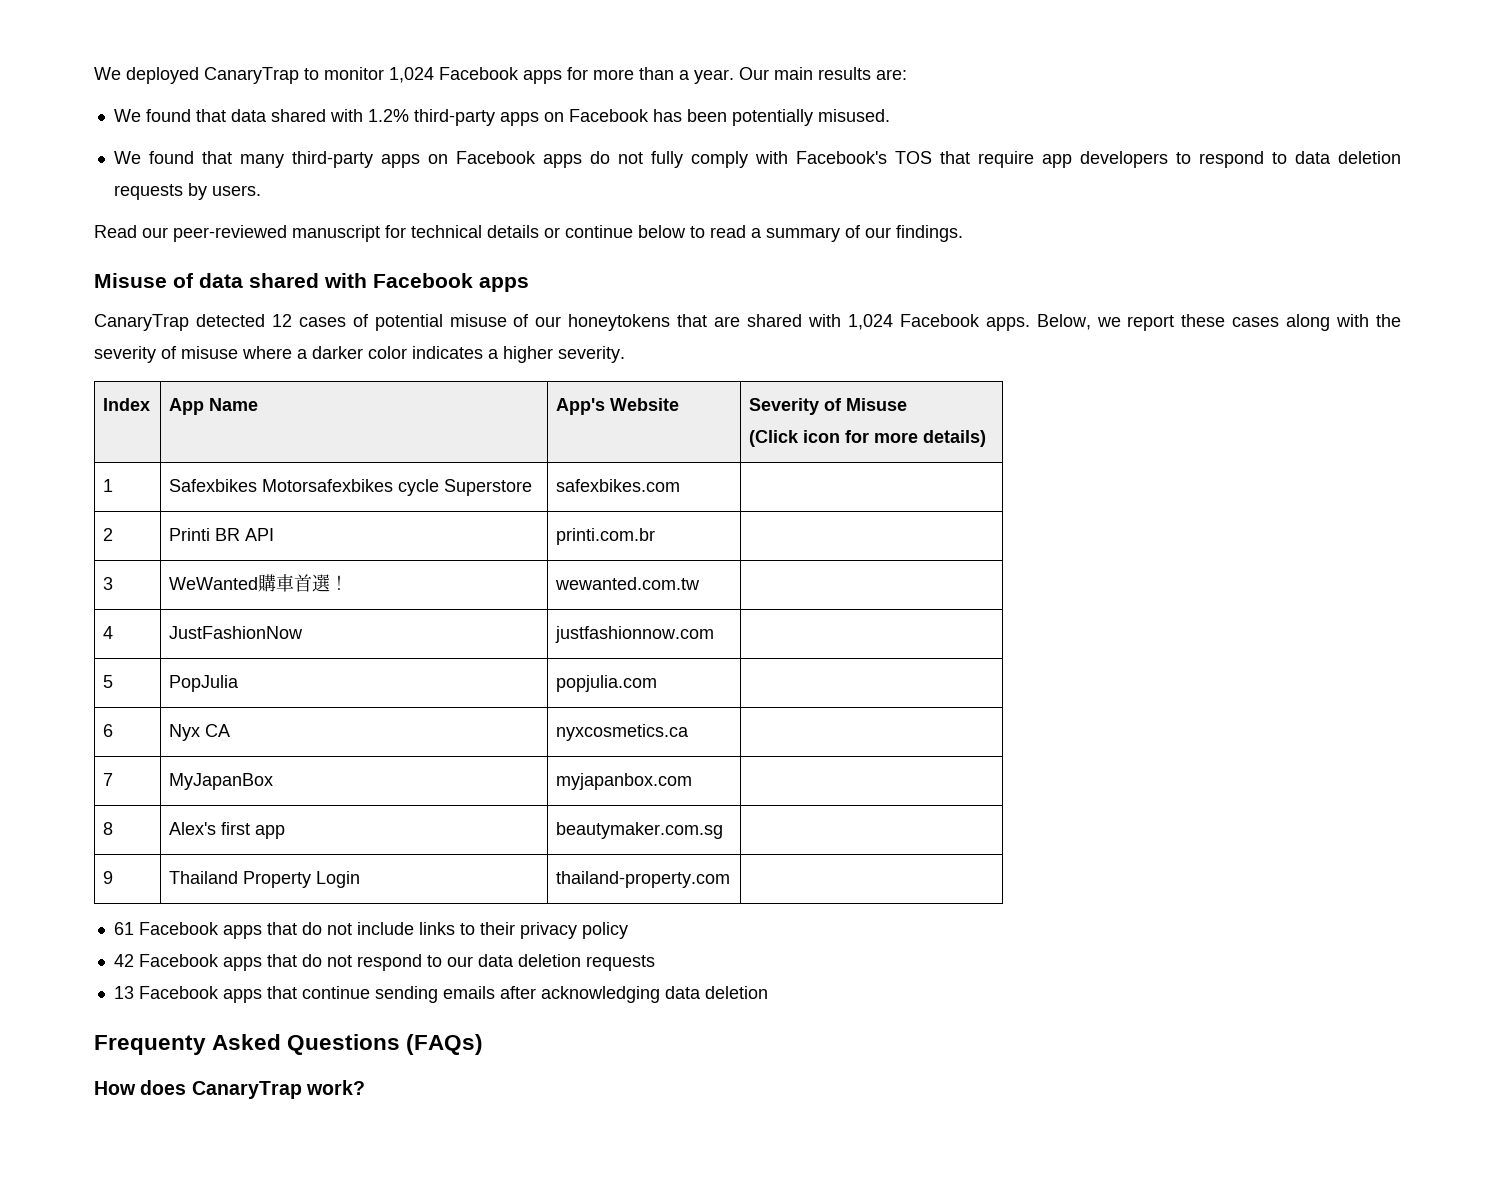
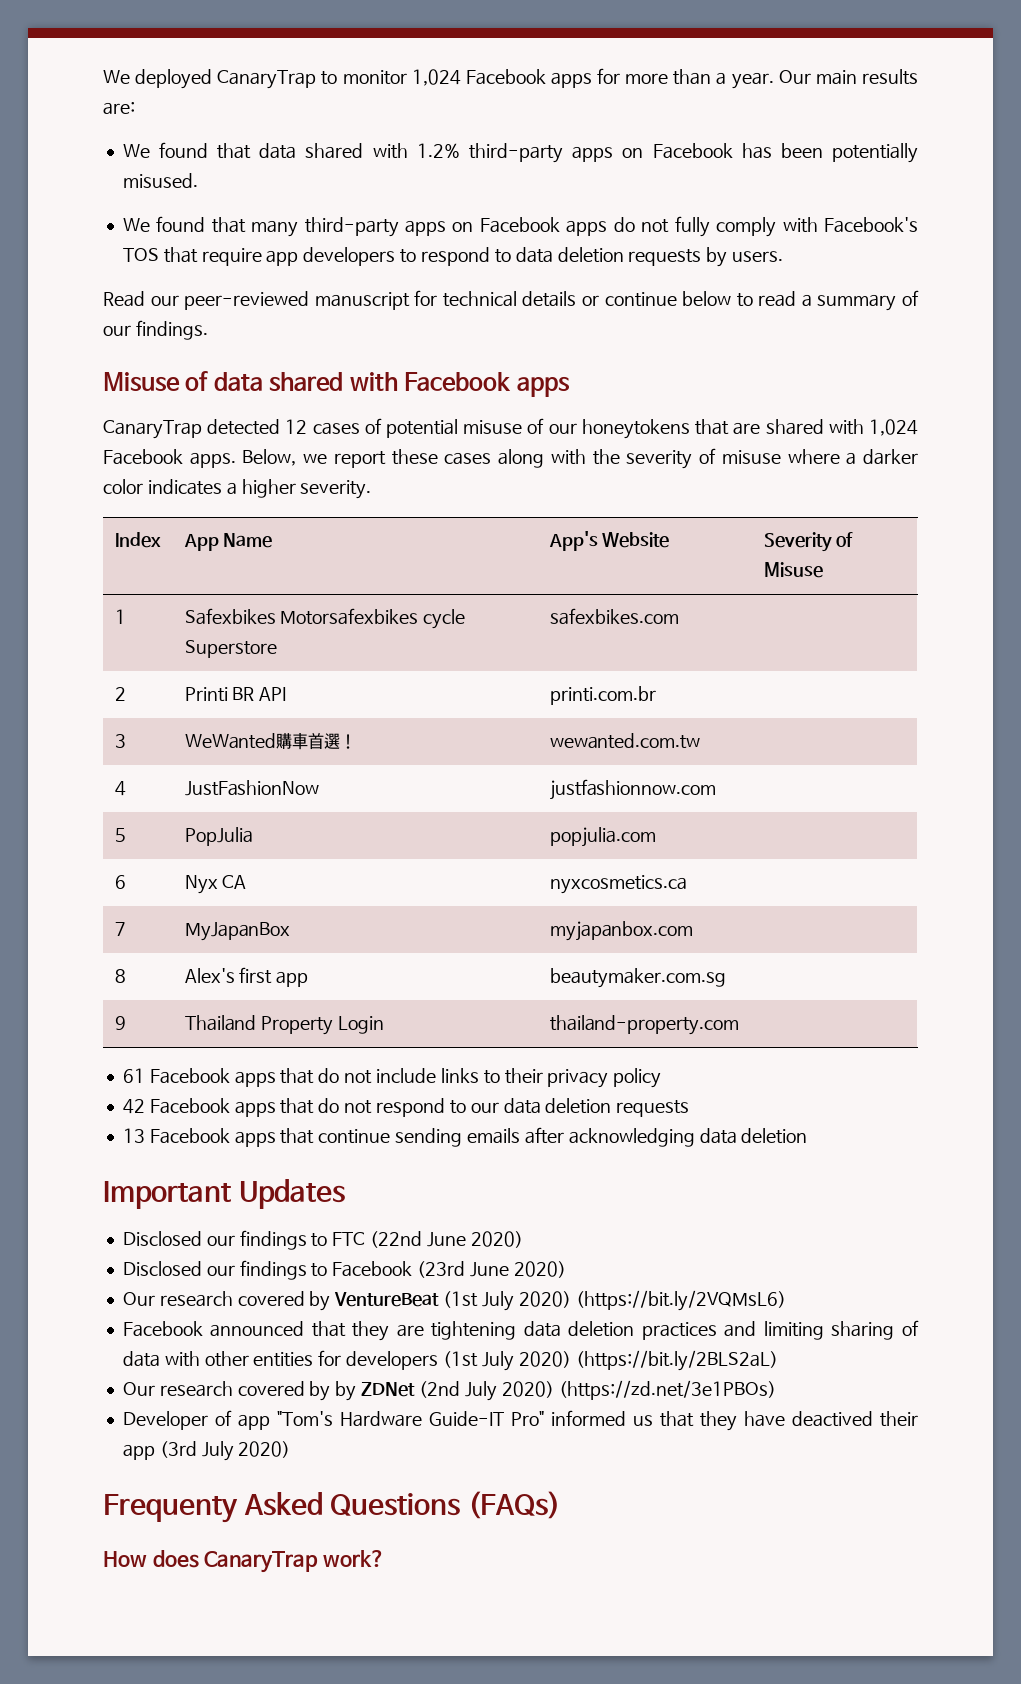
  Index | App Name | App's Website | Severity of Misuse
- (Click icon for more details)
+ Important Updates
+ Disclosed our findings to FTC (22nd June 2020)
+ Disclosed our findings to Facebook (23rd June 2020)
+ Our research covered by VentureBeat (1st July 2020) (https://bit.ly/2VQMsL6)
+ Facebook announced that they are tightening data deletion practices and limiting sharing of data with other entities for developers (1st July 2020) (https://bit.ly/2BLS2aL)
+ Our research covered by by ZDNet (2nd July 2020) (https://zd.net/3e1PBOs)
+ Developer of app "Tom's Hardware Guide-IT Pro" informed us that they have deactived their app (3rd July 2020)

